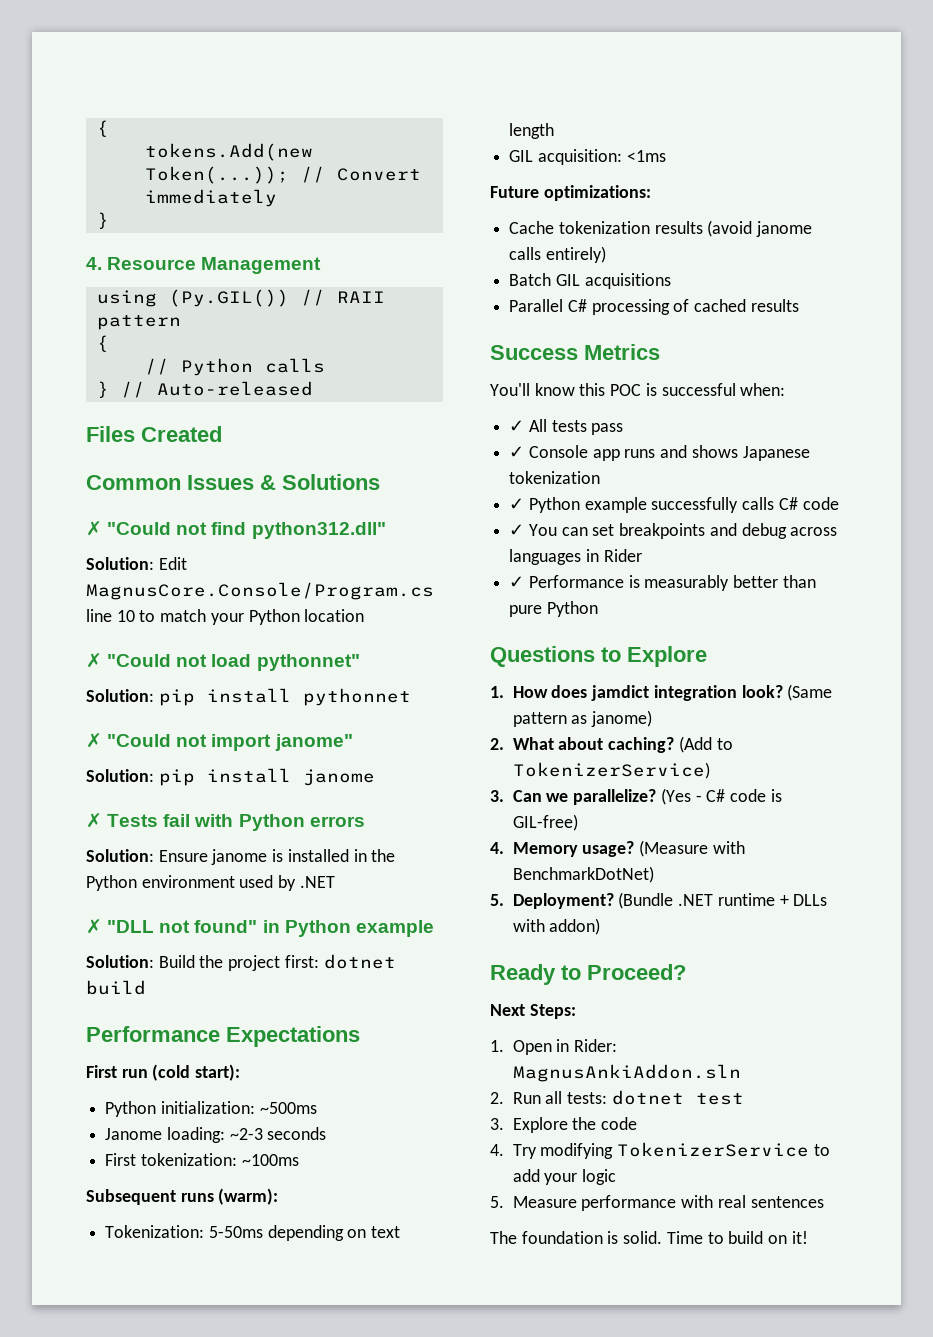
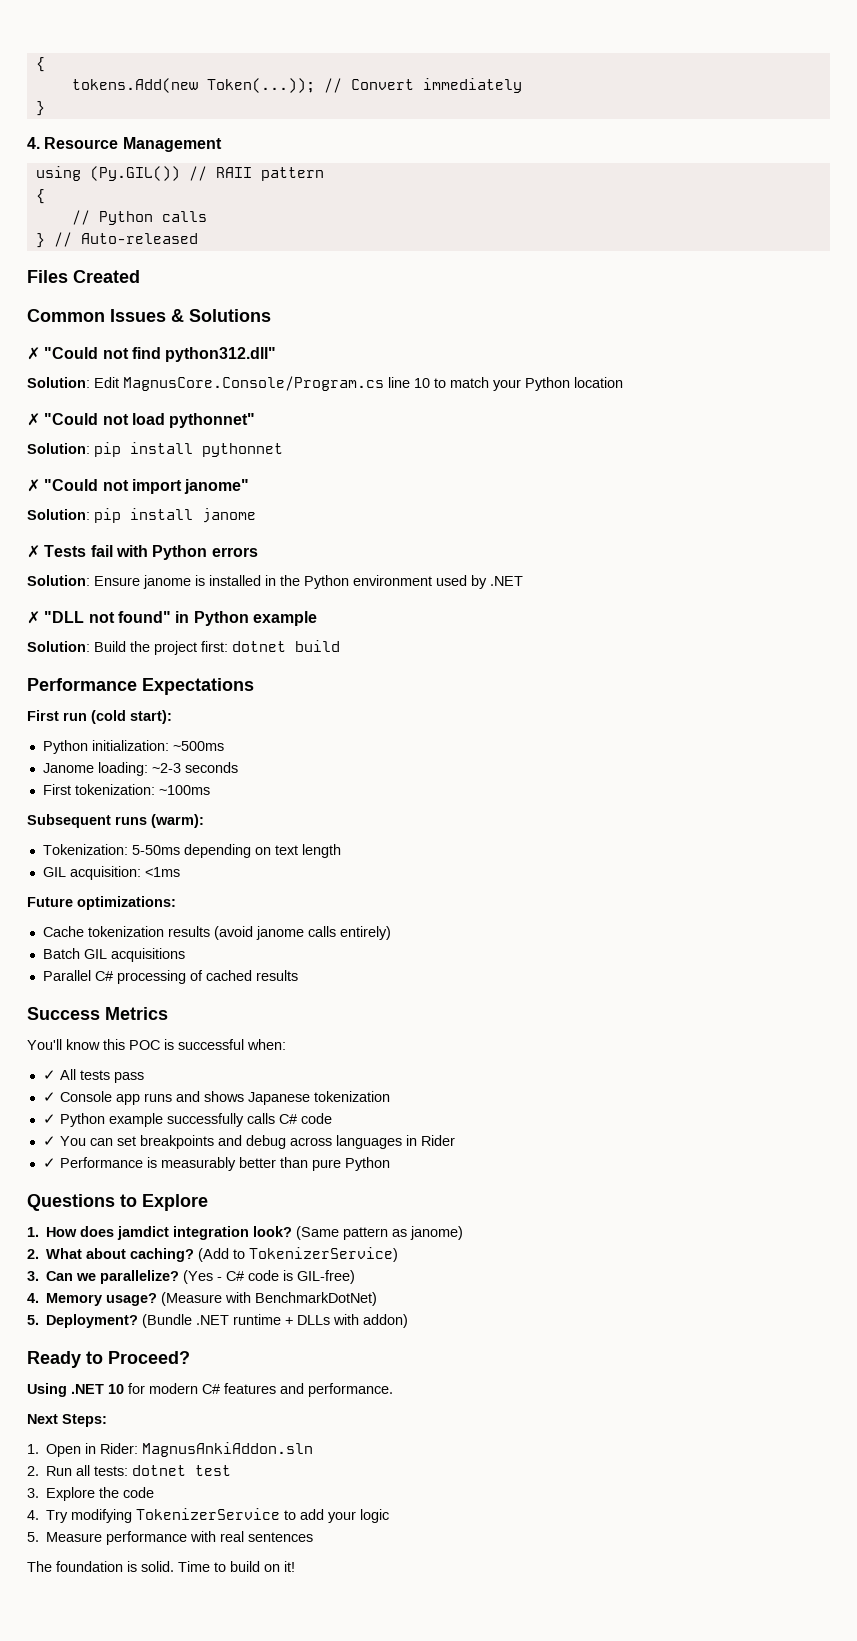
+ Using .NET 10 for modern C# features and performance.

